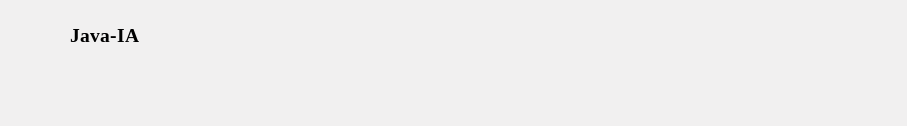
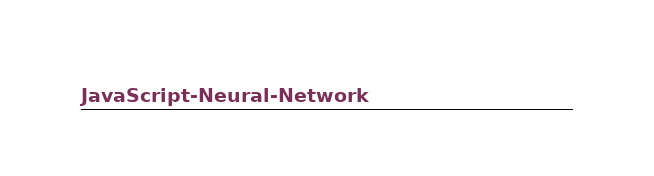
- Java-IA
+ JavaScript-Neural-Network

